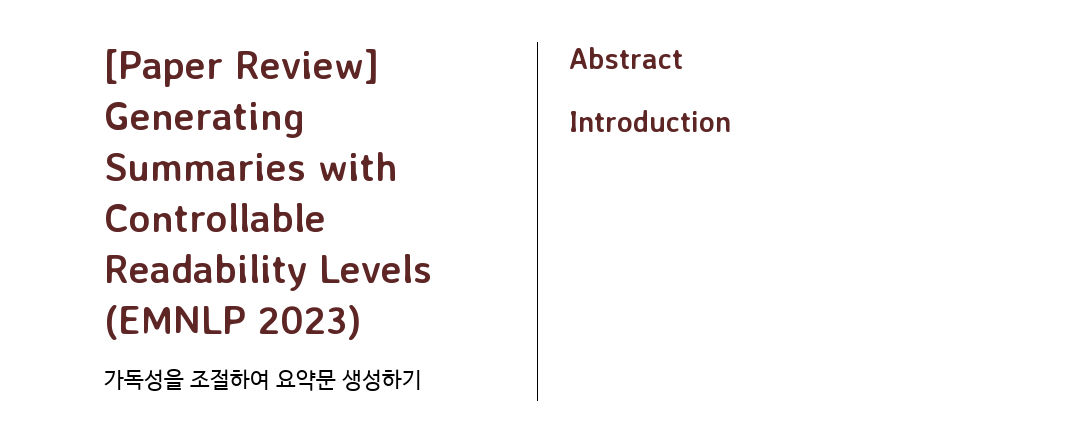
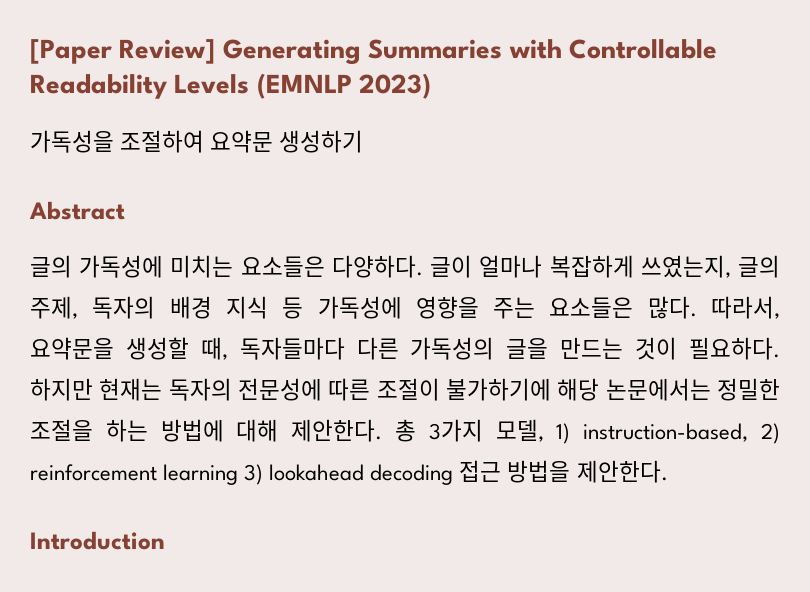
+ 글의 가독성에 미치는 요소들은 다양하다. 글이 얼마나 복잡하게 쓰였는지, 글의 주제, 독자의 배경 지식 등 가독성에 영향을 주는 요소들은 많다. 따라서, 요약문을 생성할 때, 독자들마다 다른 가독성의 글을 만드는 것이 필요하다. 하지만 현재는 독자의 전문성에 따른 조절이 불가하기에 해당 논문에서는 정밀한 조절을 하는 방법에 대해 제안한다. 총 3가지 모델, 1) instruction-based, 2) reinforcement learning 3) lookahead decoding 접근 방법을 제안한다.

